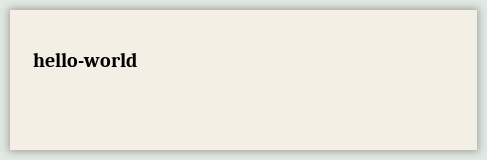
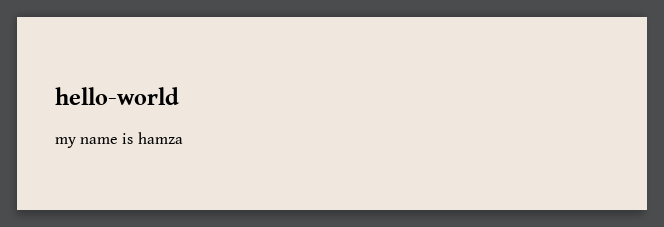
+ my name is hamza

